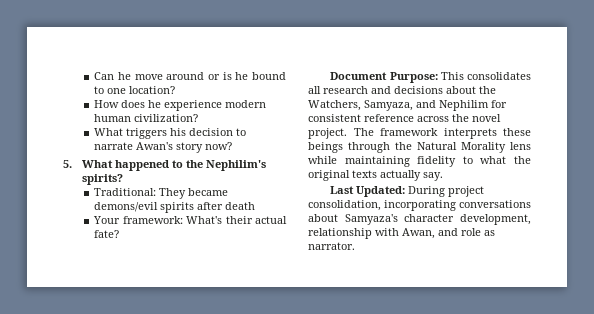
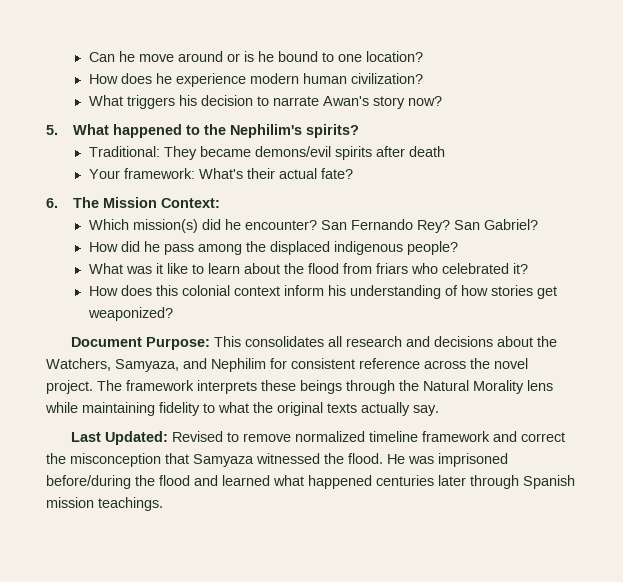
+ 6. The Mission Context:
+ Which mission(s) did he encounter? San Fernando Rey? San Gabriel?
+ How did he pass among the displaced indigenous people?
+ What was it like to learn about the flood from friars who celebrated it?
+ How does this colonial context inform his understanding of how stories get weaponized?
- Last Updated: During project consolidation, incorporating conversations about Samyaza's character development, relationship with Awan, and role as narrator.
+ Last Updated: Revised to remove normalized timeline framework and correct the misconception that Samyaza witnessed the flood. He was imprisoned before/during the flood and learned what happened centuries later through Spanish mission teachings.

